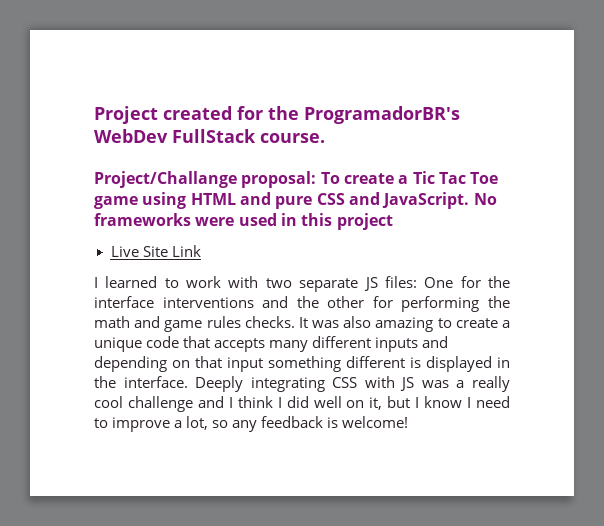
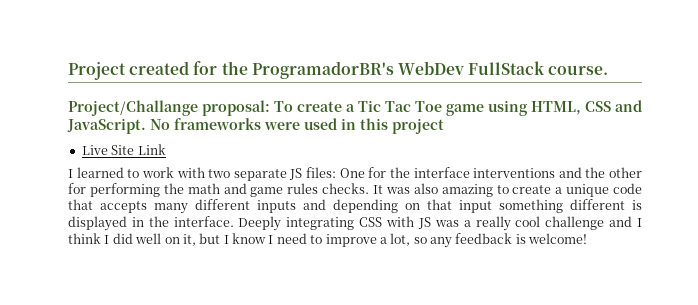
- Project/Challange proposal: To create a Tic Tac Toe game using HTML and pure CSS and JavaScript.
+ Project/Challange proposal: To create a Tic Tac Toe game using HTML, CSS and JavaScript.

